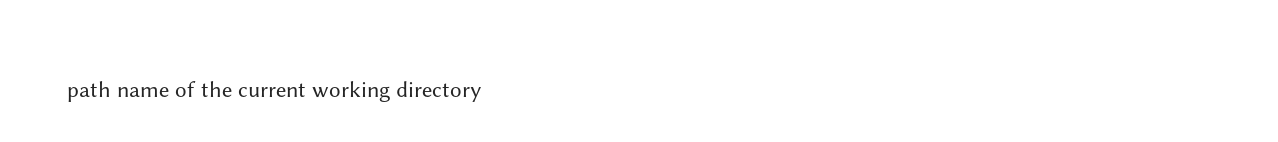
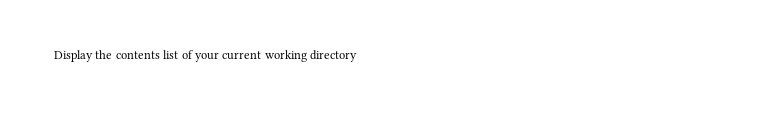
- path name of the current working directory
+ Display the contents list of your current working directory

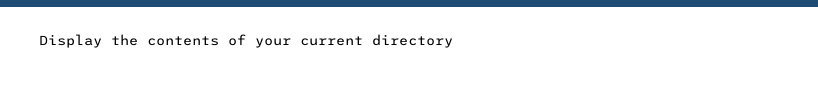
- Display the contents list of your current working directory
+ Display the contents of your current directory

